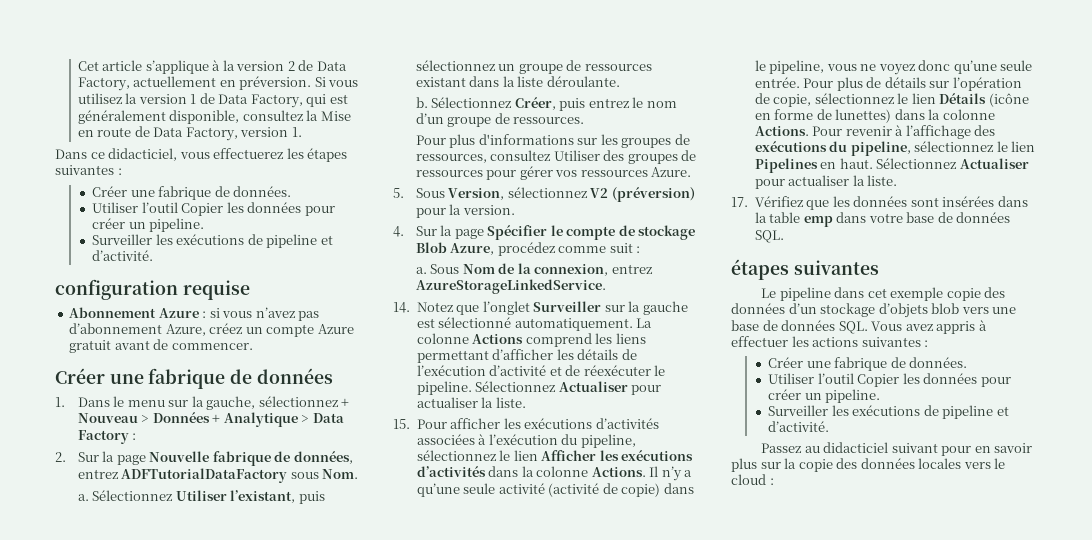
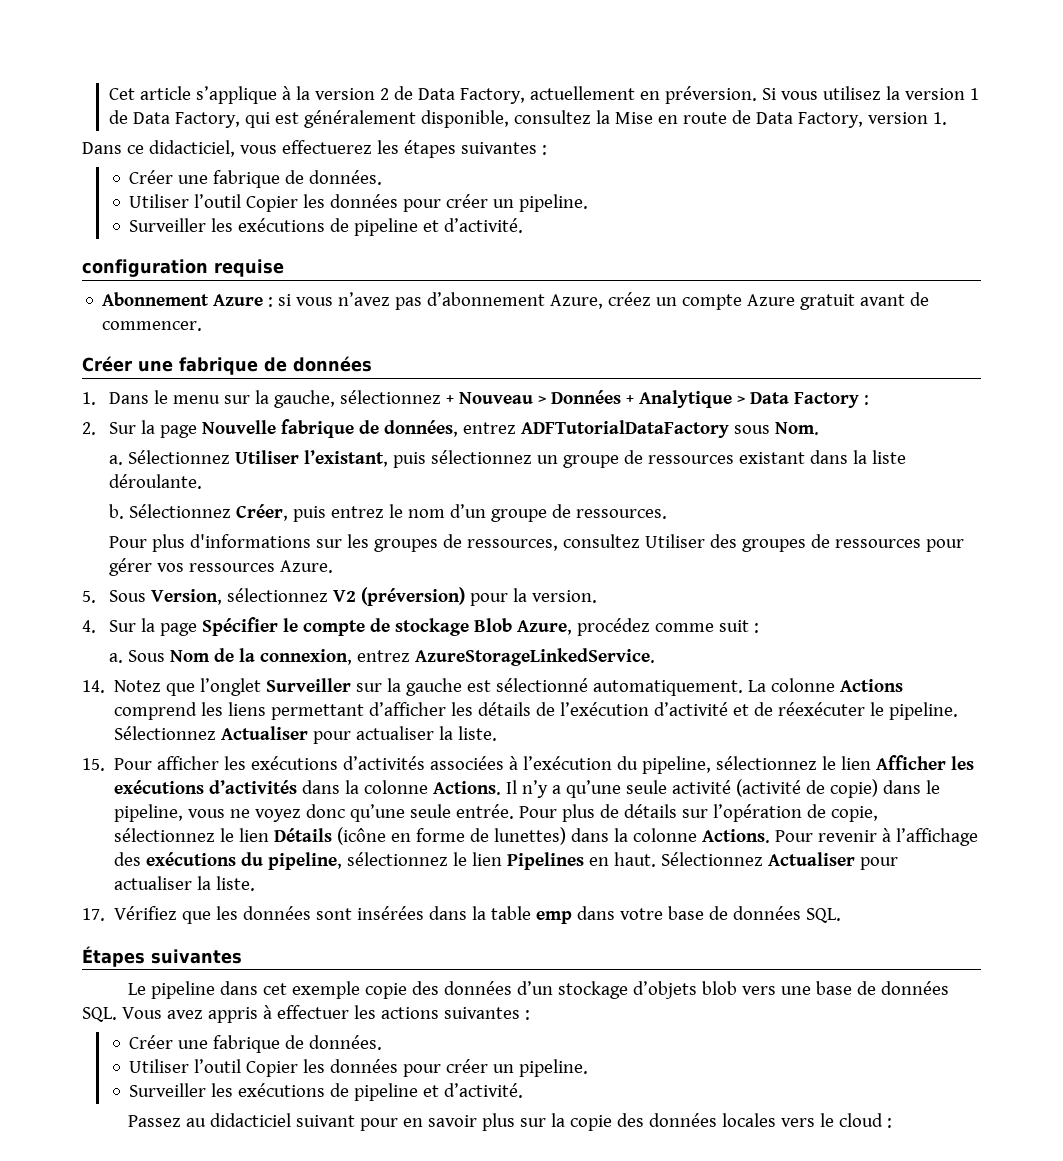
  17. Vérifiez que les données sont insérées dans la table emp dans votre base de données SQL.
- étapes suivantes
+ Étapes suivantes

